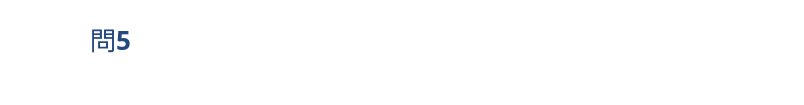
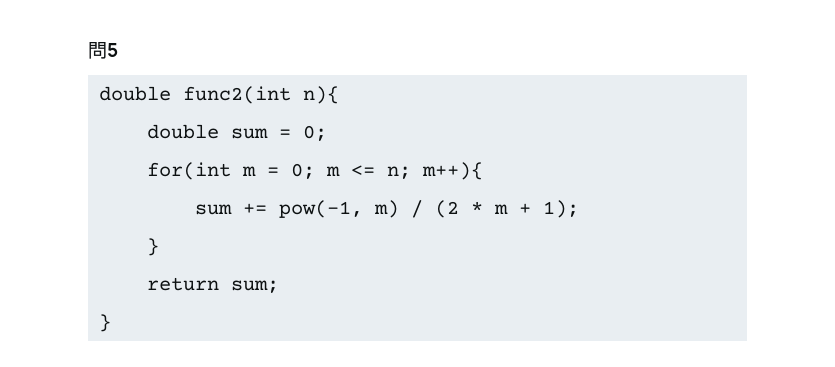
+ double func2(int n){
+ double sum = 0;
+ for(int m = 0; m <= n; m++){
+ sum += pow(-1, m) / (2 * m + 1);
+ }
+ return sum;
+ }

